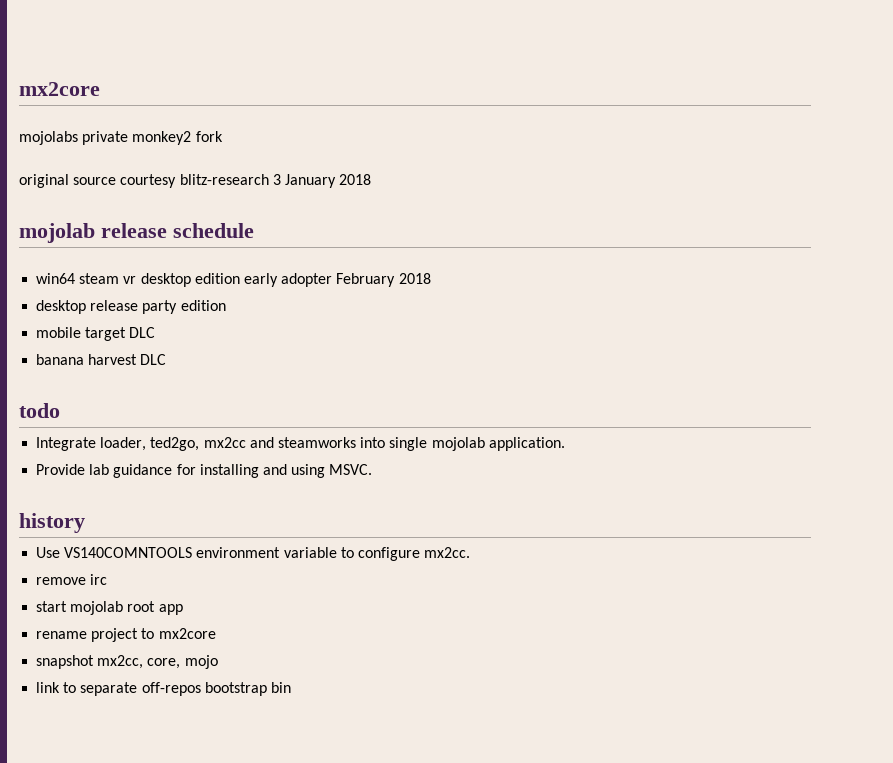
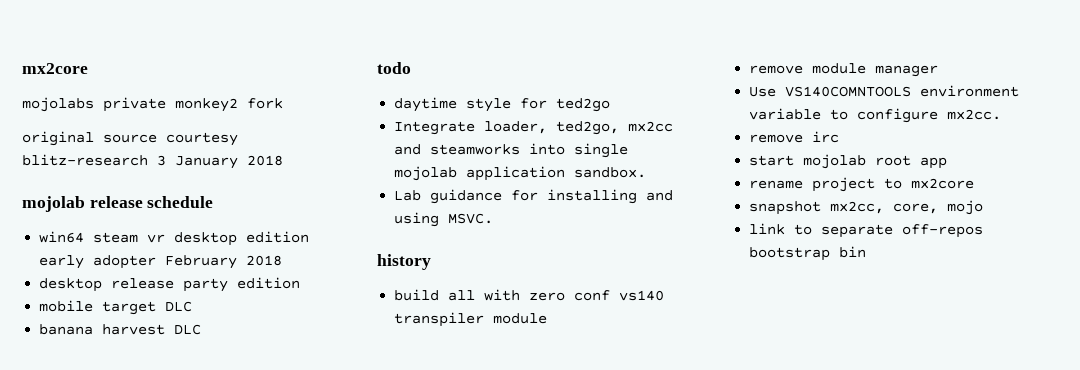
+ daytime style for ted2go
- Integrate loader, ted2go, mx2cc and steamworks into single mojolab application.
- Provide lab guidance for installing and using MSVC.
+ Integrate loader, ted2go, mx2cc and steamworks into single mojolab application sandbox.
+ Lab guidance for installing and using MSVC.
+ build all with zero conf vs140 transpiler module
+ remove module manager

